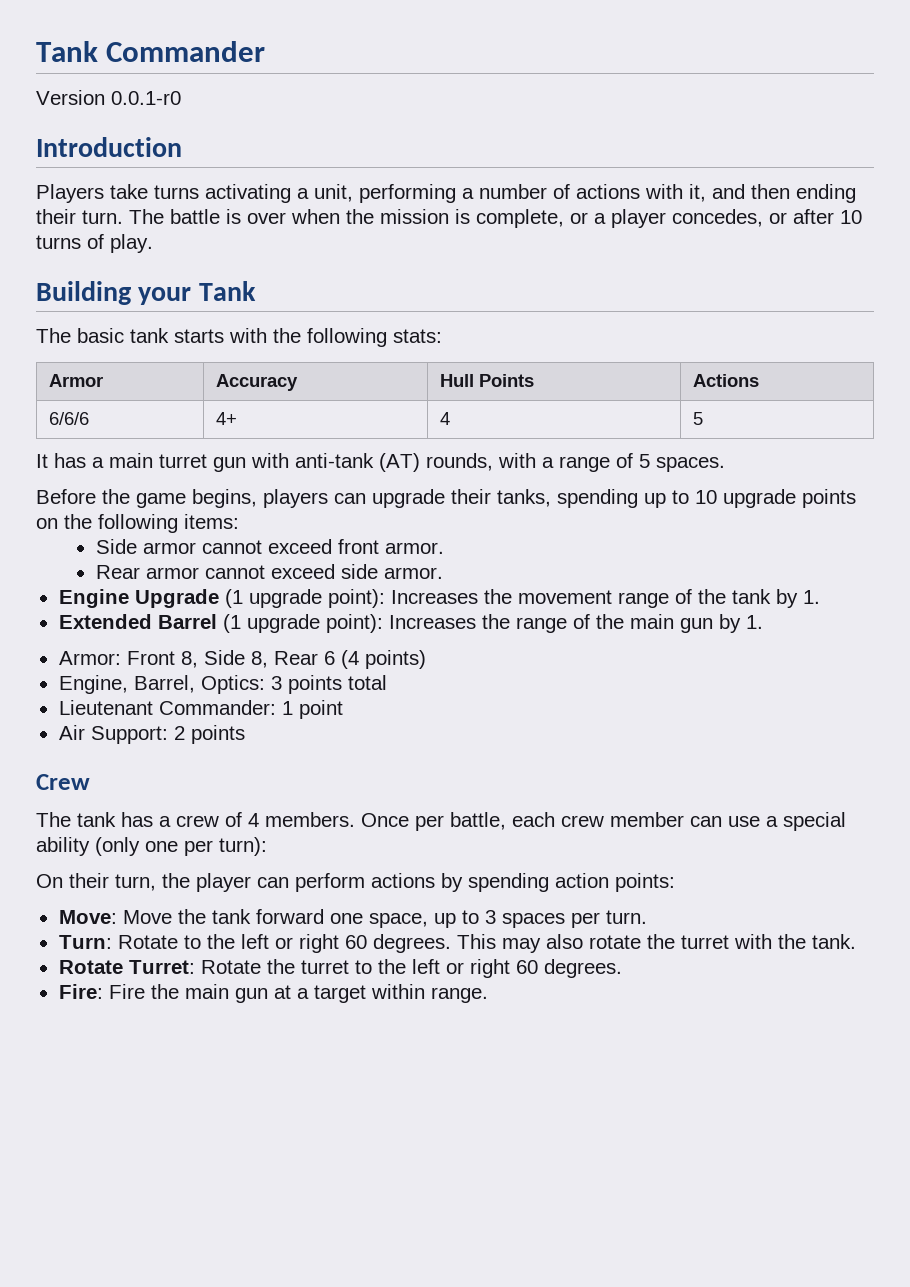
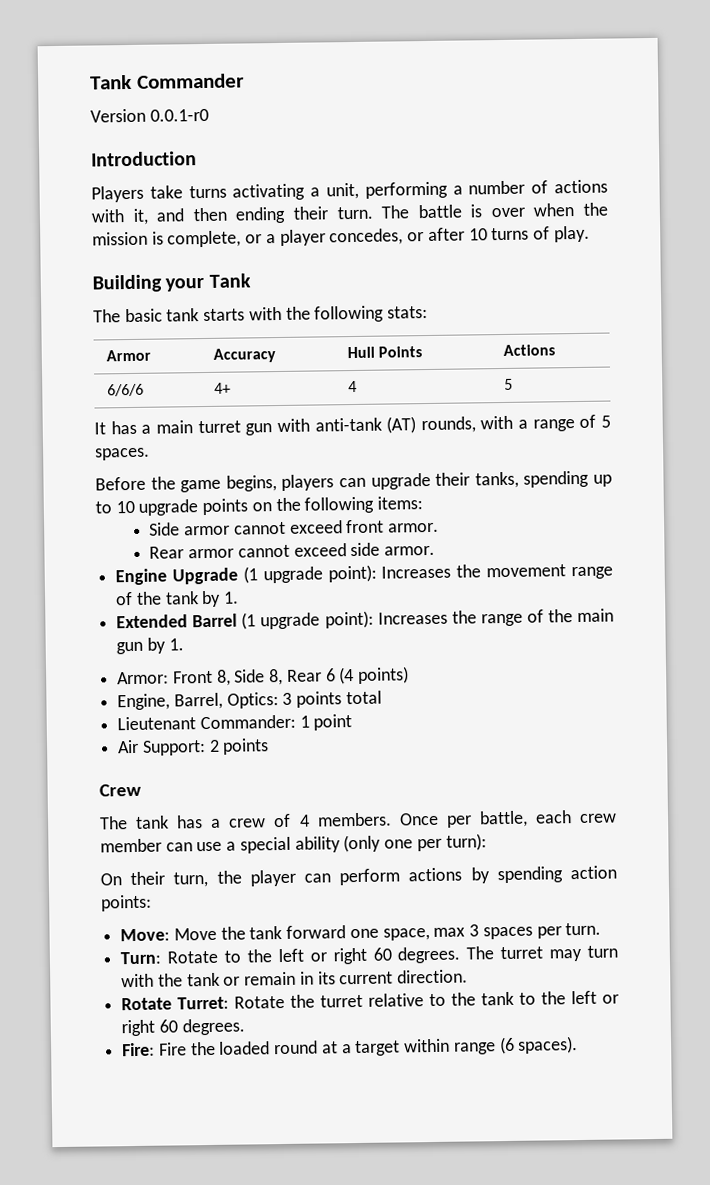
- Move: Move the tank forward one space, up to 3 spaces per turn.
+ Move: Move the tank forward one space, max 3 spaces per turn.
- This may also rotate the turret with the tank.
+ The turret may turn with the tank or remain in its current direction.
- Rotate Turret: Rotate the turret to the left or right 60 degrees.
+ Rotate Turret: Rotate the turret relative to the tank to the left or right 60 degrees.
- Fire: Fire the main gun at a target within range.
+ Fire: Fire the loaded round at a target within range (6 spaces).

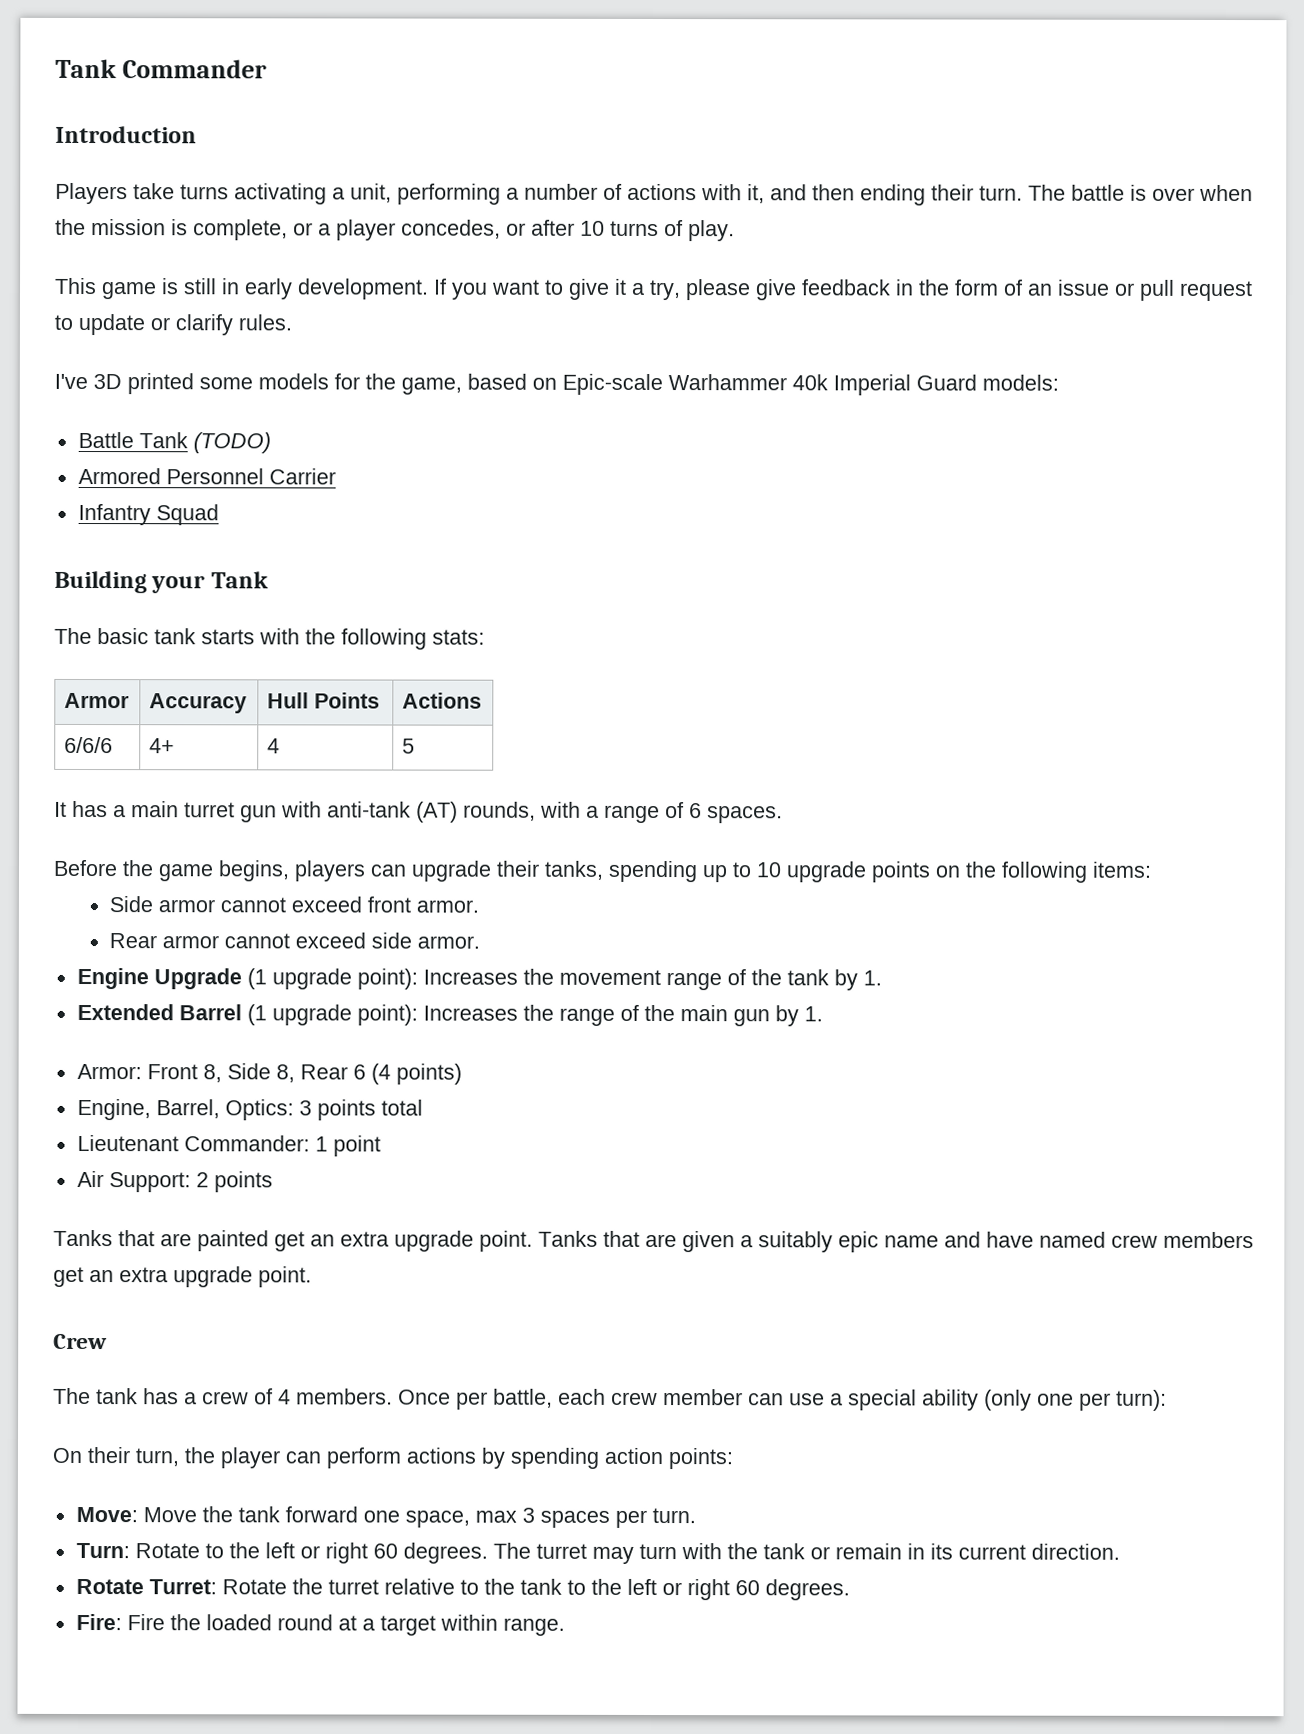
- Version 0.0.1-r0
+ This game is still in early development. If you want to give it a try, please give feedback in the form of an issue or pull request to update or clarify rules.
+ I've 3D printed some models for the game, based on Epic-scale Warhammer 40k Imperial Guard models:
+ Battle Tank (TODO)
+ Armored Personnel Carrier
+ Infantry Squad
- It has a main turret gun with anti-tank (AT) rounds, with a range of 5 spaces.
+ It has a main turret gun with anti-tank (AT) rounds, with a range of 6 spaces.
+ Tanks that are painted get an extra upgrade point. Tanks that are given a suitably epic name and have named crew members get an extra upgrade point.
- Fire: Fire the loaded round at a target within range (6 spaces).
+ Fire: Fire the loaded round at a target within range.

